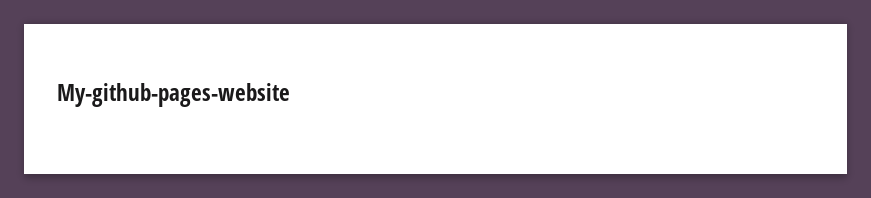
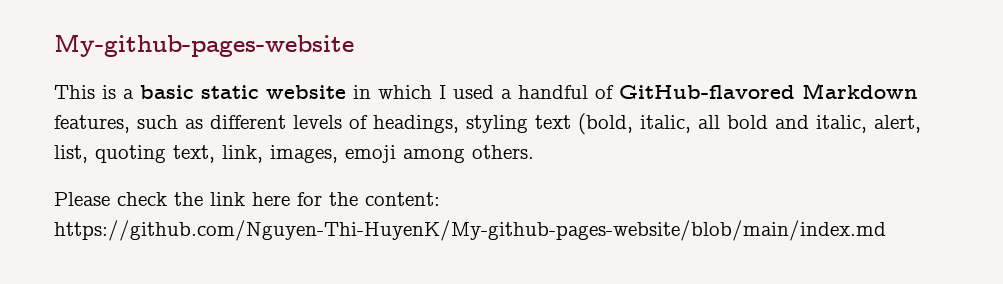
+ This is a basic static website in which I used a handful of GitHub-flavored Markdown features, such as different levels of headings, styling text (bold, italic, all bold and italic, alert, list, quoting text, link, images, emoji among others.
+ Please check the link here for the content: https://github.com/Nguyen-Thi-HuyenK/My-github-pages-website/blob/main/index.md

